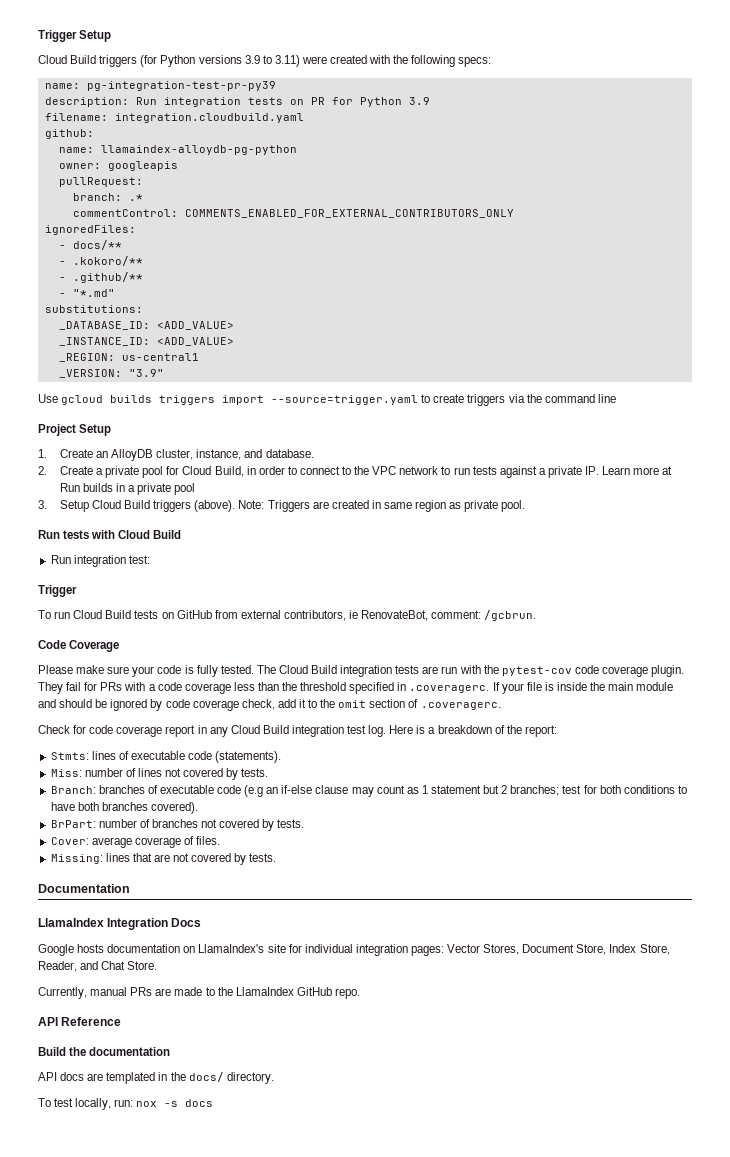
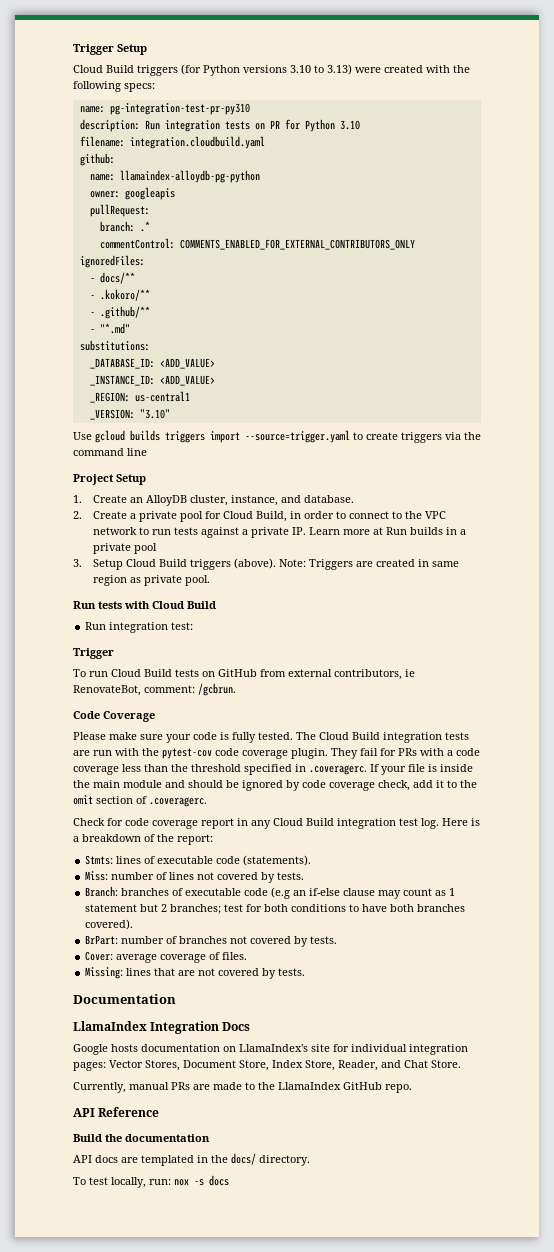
- Cloud Build triggers (for Python versions 3.9 to 3.11) were created with the following specs:
+ Cloud Build triggers (for Python versions 3.10 to 3.13) were created with the following specs:
- name: pg-integration-test-pr-py39
+ name: pg-integration-test-pr-py310
- description: Run integration tests on PR for Python 3.9
+ description: Run integration tests on PR for Python 3.10
- _VERSION: "3.9"
+ _VERSION: "3.10"

